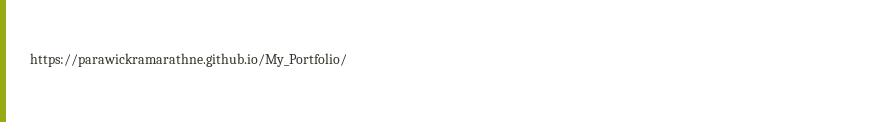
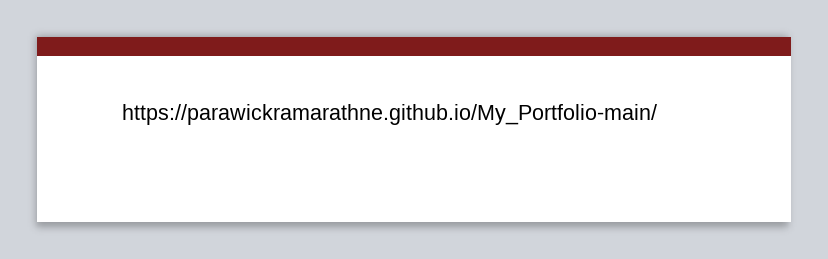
- https://parawickramarathne.github.io/My_Portfolio/
+ https://parawickramarathne.github.io/My_Portfolio-main/

